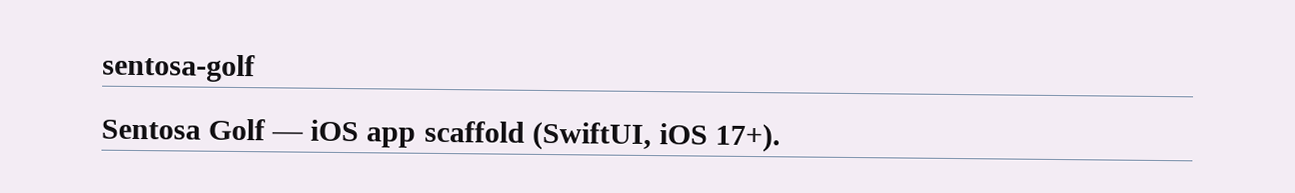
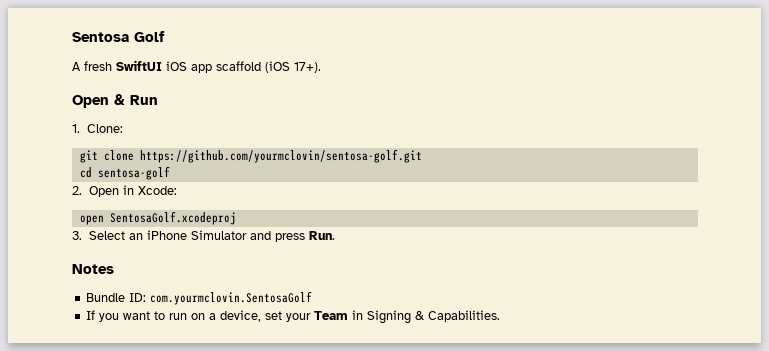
- sentosa-golf
- Sentosa Golf — iOS app scaffold (SwiftUI, iOS 17+).
+ Sentosa Golf
+ A fresh SwiftUI iOS app scaffold (iOS 17+).
+ Open & Run
+ 1. Clone:
+ git clone https://github.com/yourmclovin/sentosa-golf.git
+ cd sentosa-golf
+ 2. Open in Xcode:
+ open SentosaGolf.xcodeproj
+ 3. Select an iPhone Simulator and press Run.
+ Notes
+ Bundle ID: com.yourmclovin.SentosaGolf
+ If you want to run on a device, set your Team in Signing & Capabilities.

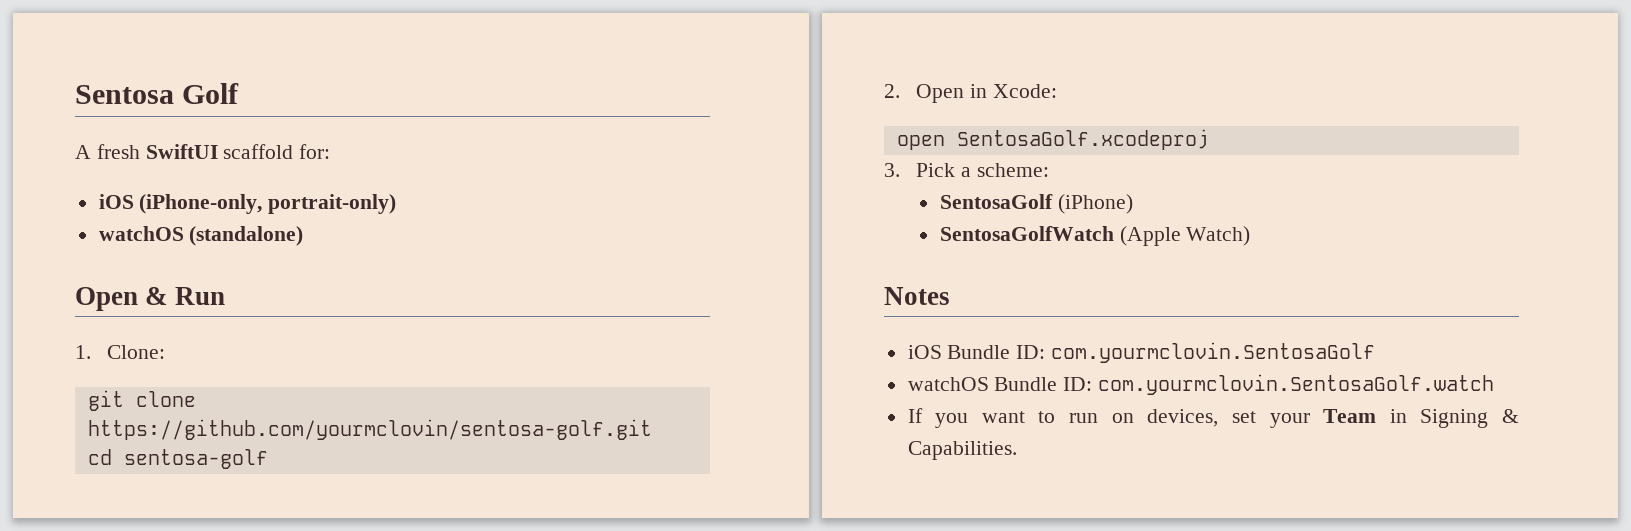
- A fresh SwiftUI iOS app scaffold (iOS 17+).
+ A fresh SwiftUI scaffold for:
+ iOS (iPhone-only, portrait-only)
+ watchOS (standalone)
- 3. Select an iPhone Simulator and press Run.
+ 3. Pick a scheme:
+ SentosaGolf (iPhone)
+ SentosaGolfWatch (Apple Watch)
- Bundle ID: com.yourmclovin.SentosaGolf
+ iOS Bundle ID: com.yourmclovin.SentosaGolf
+ watchOS Bundle ID: com.yourmclovin.SentosaGolf.watch
- If you want to run on a device, set your Team in Signing & Capabilities.
+ If you want to run on devices, set your Team in Signing & Capabilities.

